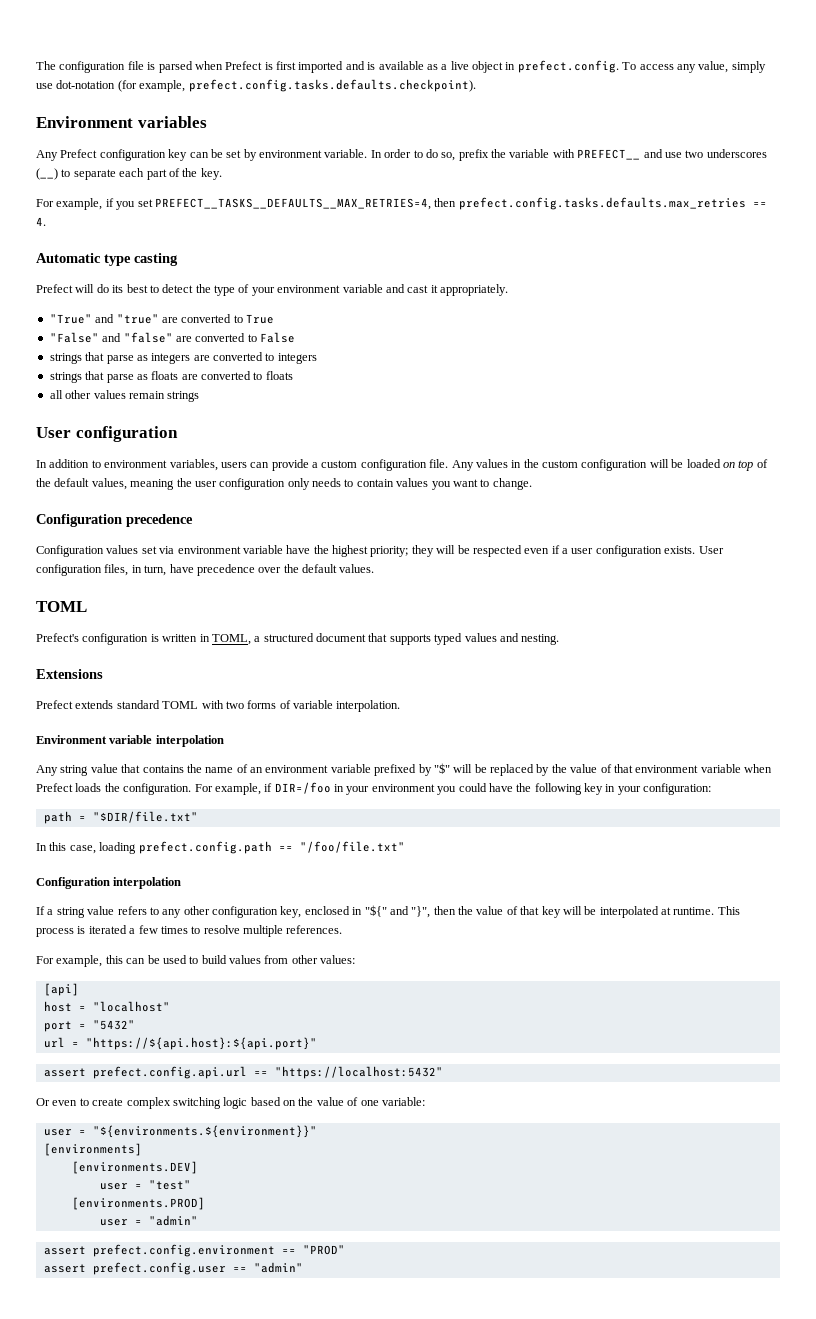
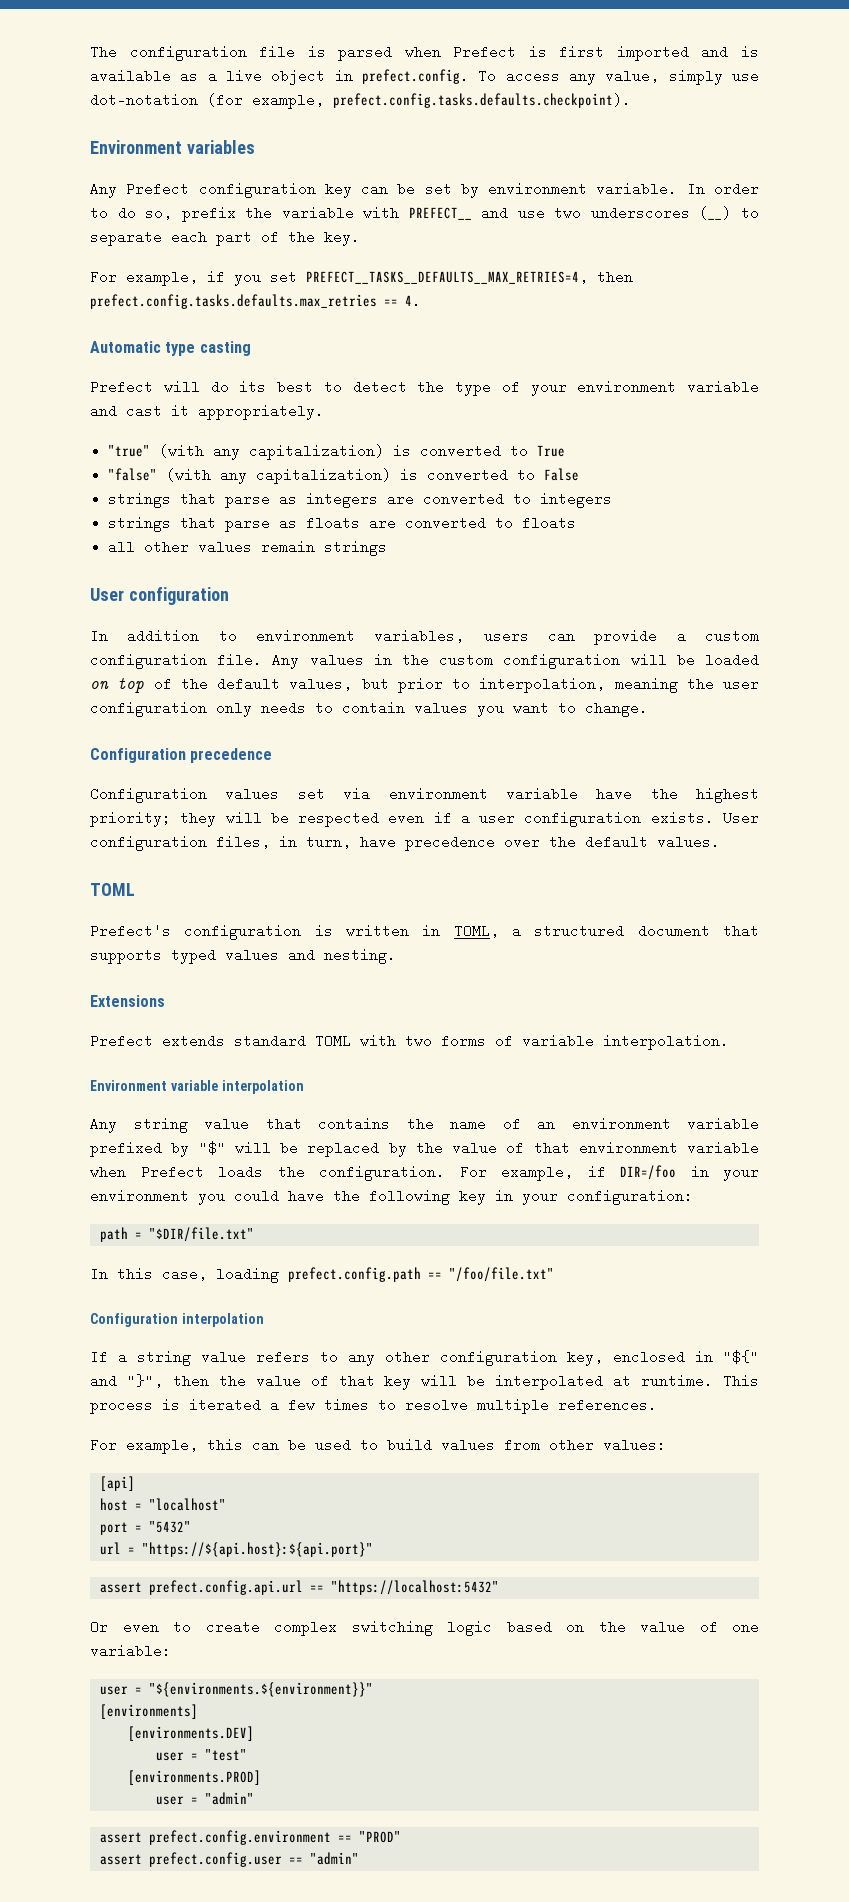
- "True" and "true" are converted to True
- "False" and "false" are converted to False
+ "true" (with any capitalization) is converted to True
+ "false" (with any capitalization) is converted to False
- Any values in the custom configuration will be loaded on top of the default values, meaning the user configuration only needs to contain values you want to change.
+ Any values in the custom configuration will be loaded on top of the default values, but prior to interpolation, meaning the user configuration only needs to contain values you want to change.

